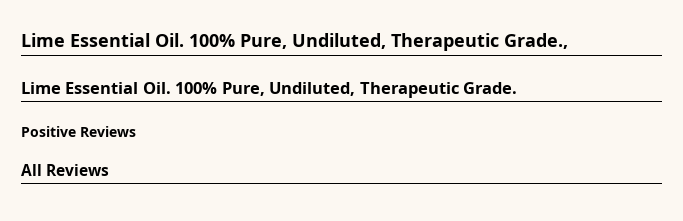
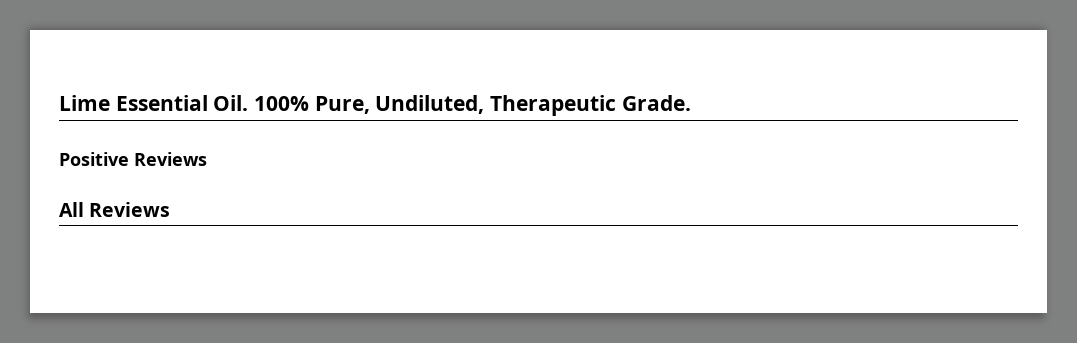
- Lime Essential Oil. 100% Pure, Undiluted, Therapeutic Grade.,

